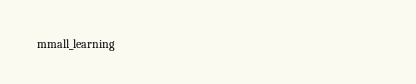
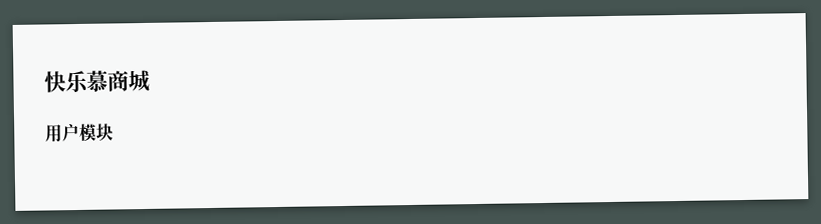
- mmall_learning
+ 快乐慕商城
+ 用户模块

